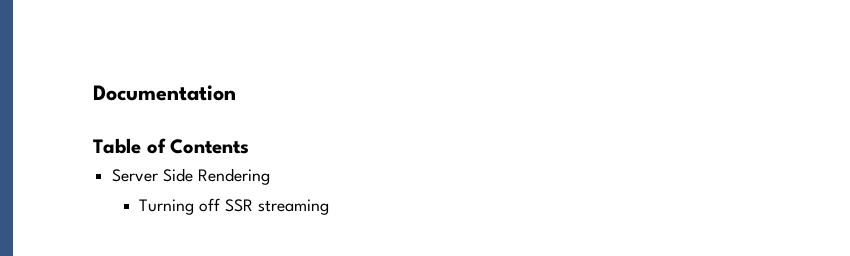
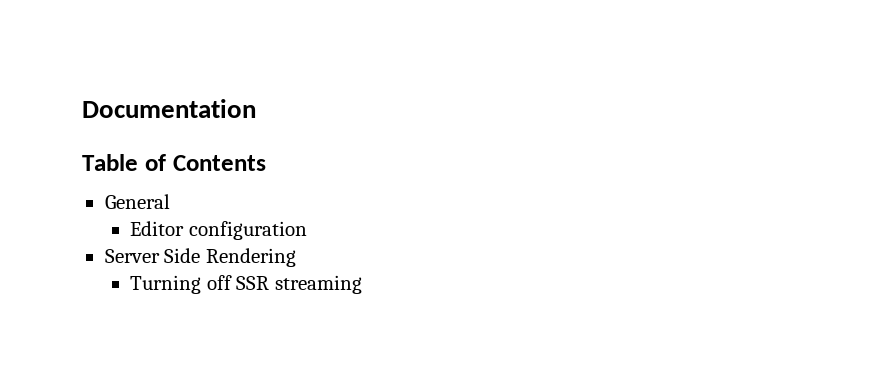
+ General
+ Editor configuration

